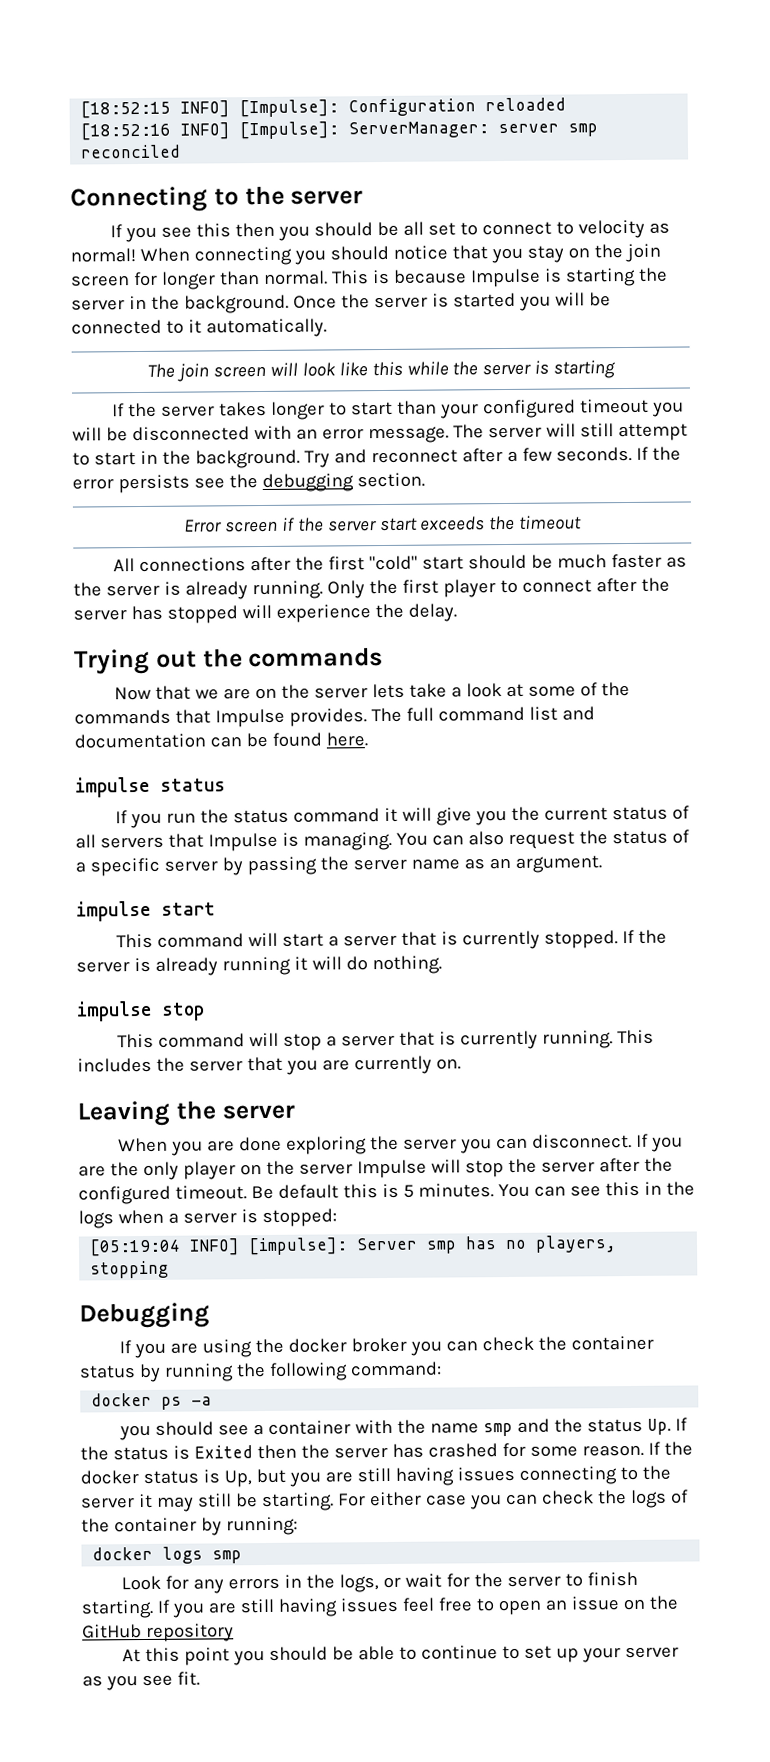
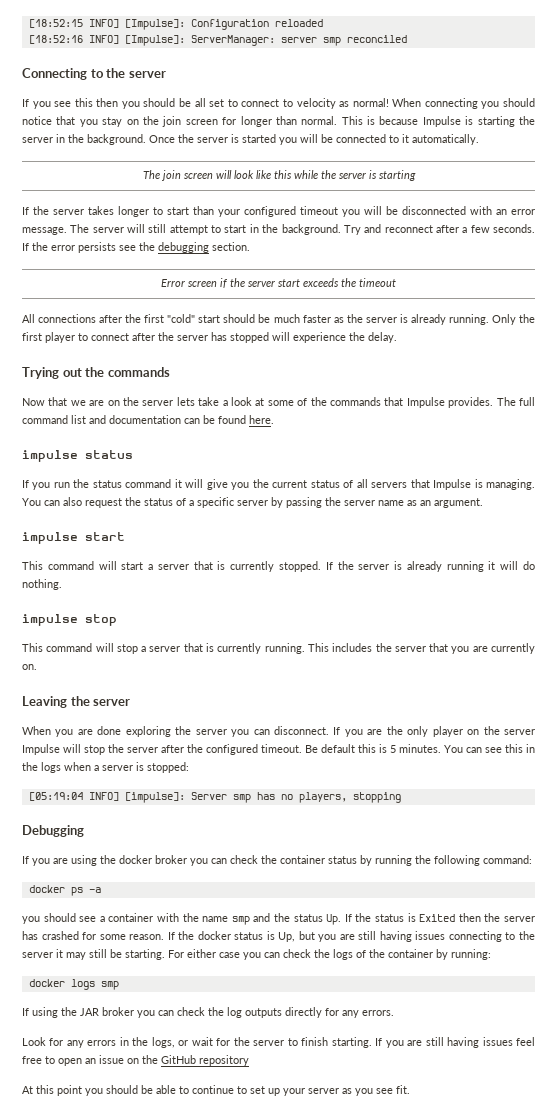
+ If using the JAR broker you can check the log outputs directly for any errors.

